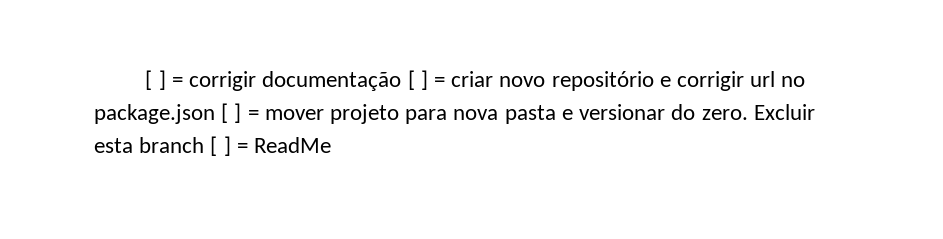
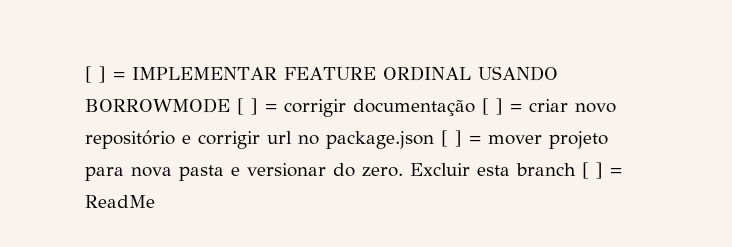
- [ ] = corrigir documentação [ ] = criar novo repositório e corrigir url no package.json [ ] = mover projeto para nova pasta e versionar do zero.
+ [ ] = IMPLEMENTAR FEATURE ORDINAL USANDO BORROWMODE [ ] = corrigir documentação [ ] = criar novo repositório e corrigir url no package.json [ ] = mover projeto para nova pasta e versionar do zero.

